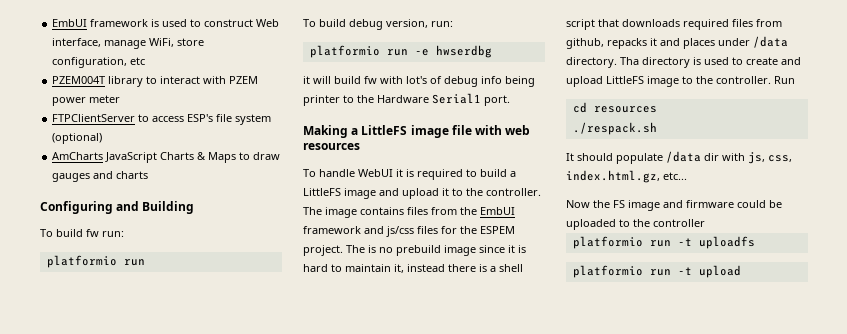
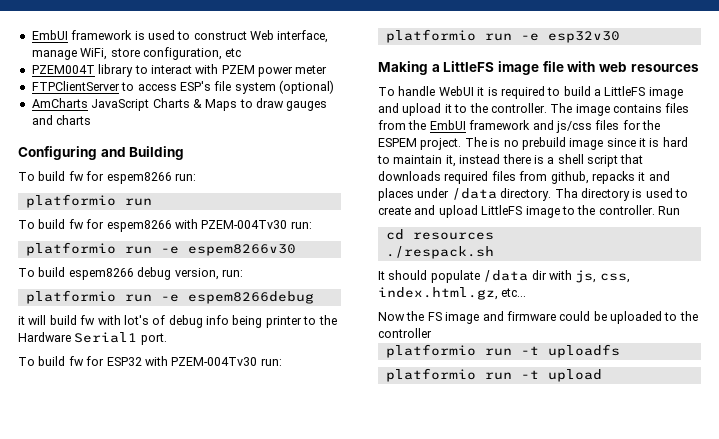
- To build fw run:
+ To build fw for espem8266 run:
- To build debug version, run:
+ To build fw for espem8266 with PZEM-004Tv30 run:
+ platformio run -e espem8266v30
+ To build espem8266 debug version, run:
- platformio run -e hwserdbg
+ platformio run -e espem8266debug
+ To build fw for ESP32 with PZEM-004Tv30 run:
+ platformio run -e esp32v30

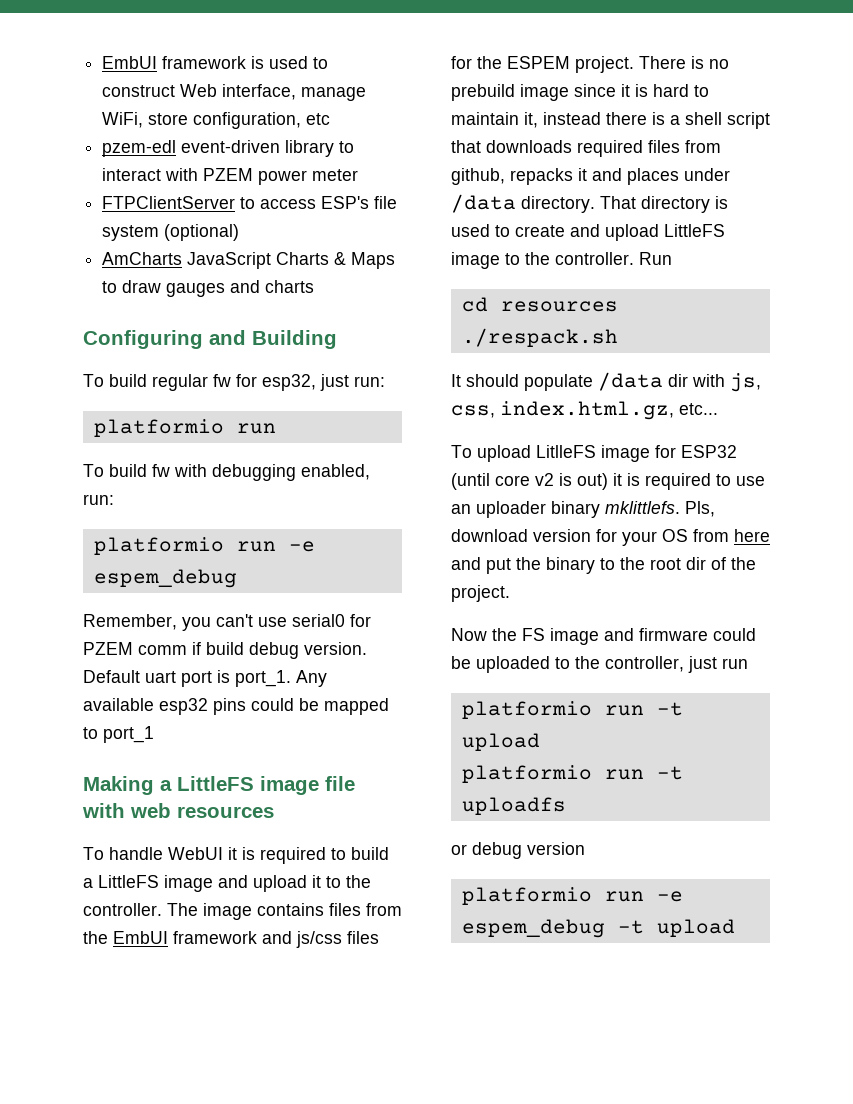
- PZEM004T library to interact with PZEM power meter
+ pzem-edl event-driven library to interact with PZEM power meter
- To build fw for espem8266 run:
+ To build regular fw for esp32, just run:
- To build fw for espem8266 with PZEM-004Tv30 run:
- platformio run -e espem8266v30
- To build espem8266 debug version, run:
- platformio run -e espem8266debug
- it will build fw with lot's of debug info being printer to the Hardware Serial1 port.
- To build fw for ESP32 with PZEM-004Tv30 run:
- platformio run -e esp32v30
+ To build fw with debugging enabled, run:
+ platformio run -e espem_debug
+ Remember, you can't use serial0 for PZEM comm if build debug version. Default uart port is port_1. Any available esp32 pins could be mapped to port_1
- The is no prebuild image since it is hard to maintain it, instead there is a shell script that downloads required files from github, repacks it and places under /data directory.
+ There is no prebuild image since it is hard to maintain it, instead there is a shell script that downloads required files from github, repacks it and places under /data directory.
- Tha directory is used to create and upload LittleFS image to the controller.
+ That directory is used to create and upload LittleFS image to the controller.
+ To upload LitlleFS image for ESP32 (until core v2 is out) it is required to use an uploader binary mklittlefs. Pls, download version for your OS from here and put the binary to the root dir of the project.
- Now the FS image and firmware could be uploaded to the controller
+ Now the FS image and firmware could be uploaded to the controller, just run
+ platformio run -t upload
- platformio run -t upload
+ or debug version
+ platformio run -e espem_debug -t upload

